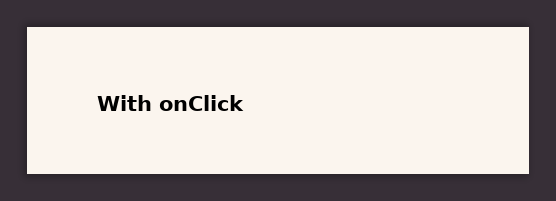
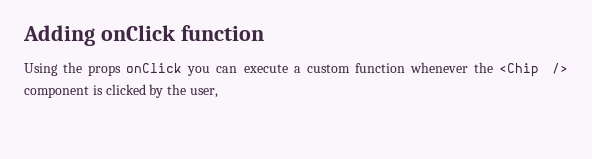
- With onClick
+ Adding onClick function
+ Using the props onClick you can execute a custom function whenever the <Chip /> component is clicked by the user,

